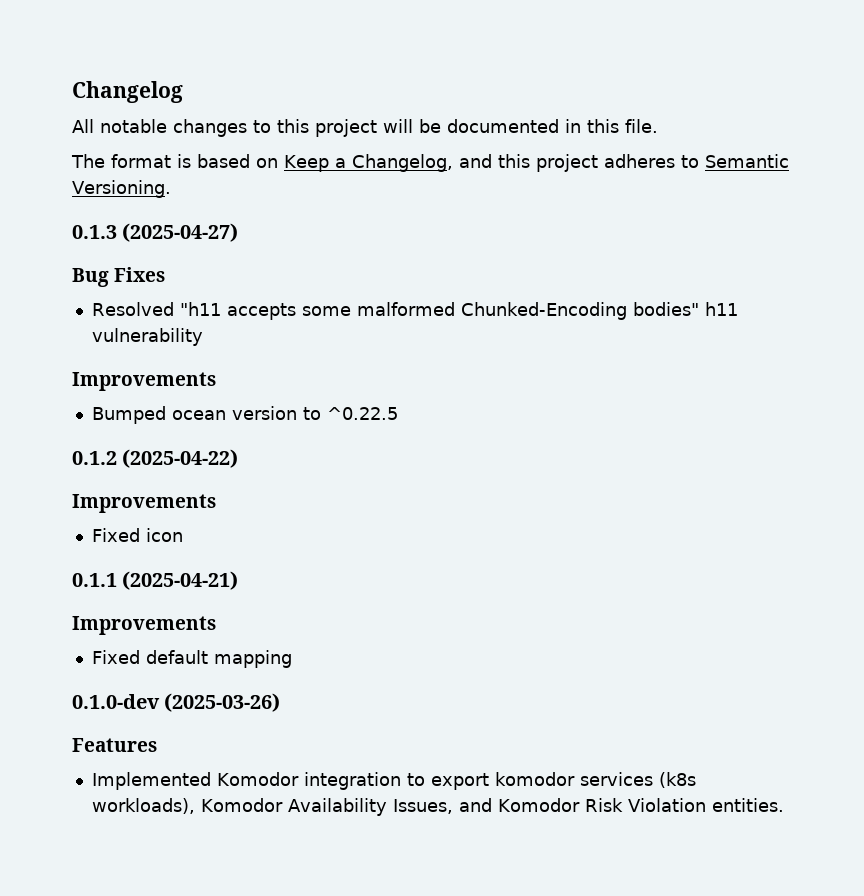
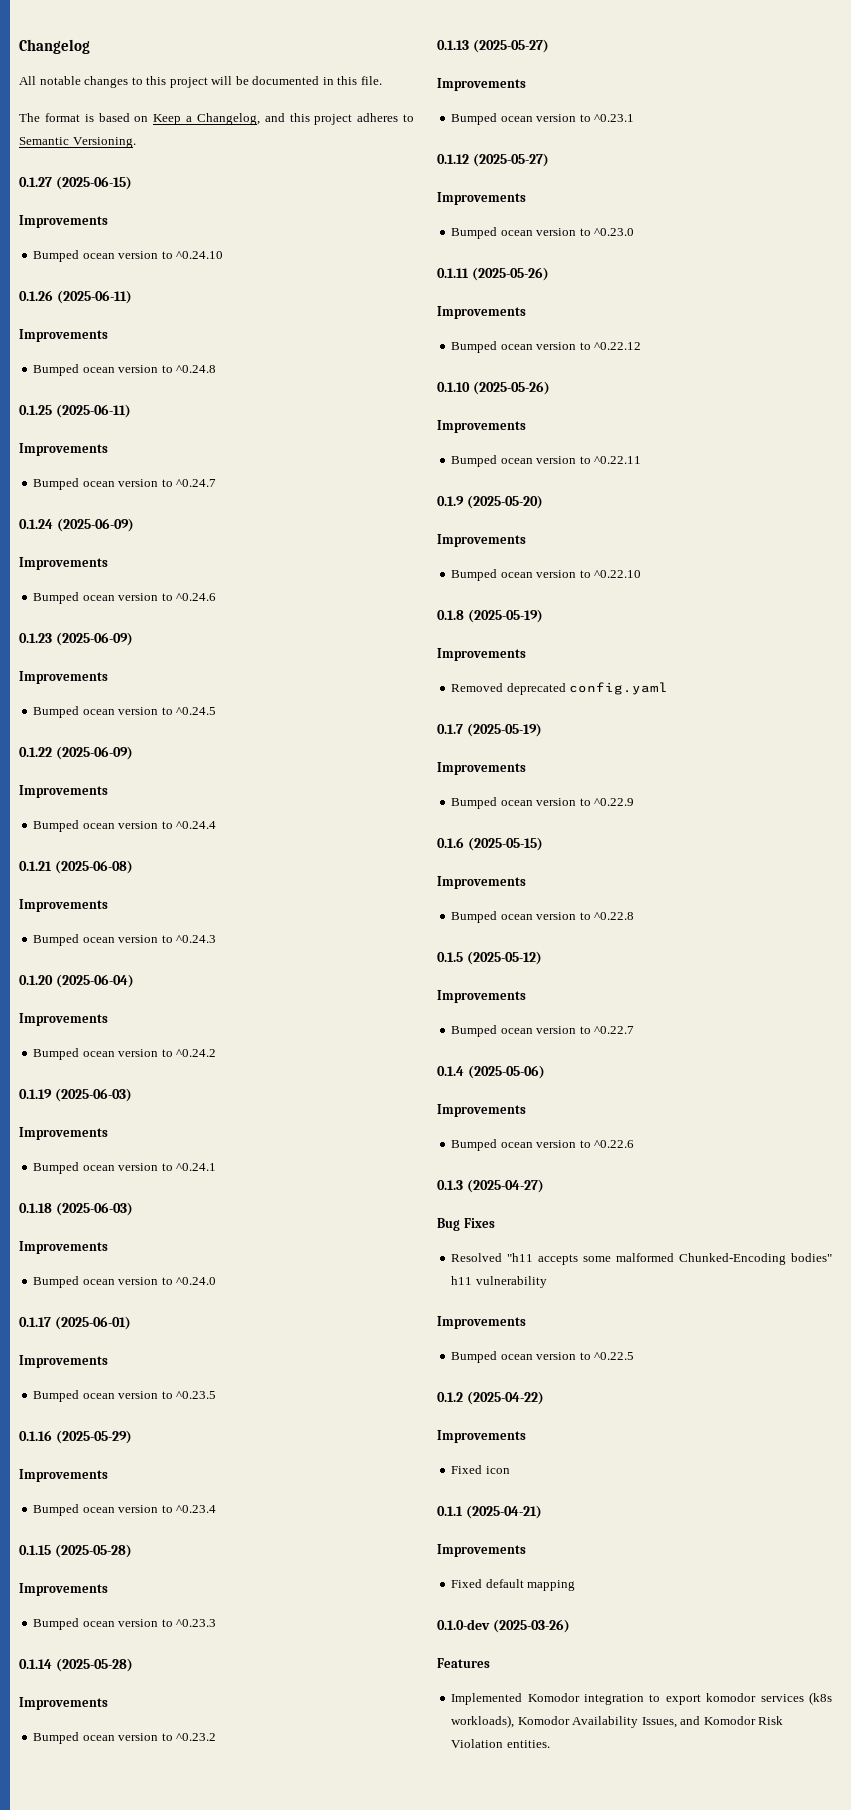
+ 0.1.27 (2025-06-15)
+ Improvements
+ Bumped ocean version to ^0.24.10
+ 0.1.26 (2025-06-11)
+ Improvements
+ Bumped ocean version to ^0.24.8
+ 0.1.25 (2025-06-11)
+ Improvements
+ Bumped ocean version to ^0.24.7
+ 0.1.24 (2025-06-09)
+ Improvements
+ Bumped ocean version to ^0.24.6
+ 0.1.23 (2025-06-09)
+ Improvements
+ Bumped ocean version to ^0.24.5
+ 0.1.22 (2025-06-09)
+ Improvements
+ Bumped ocean version to ^0.24.4
+ 0.1.21 (2025-06-08)
+ Improvements
+ Bumped ocean version to ^0.24.3
+ 0.1.20 (2025-06-04)
+ Improvements
+ Bumped ocean version to ^0.24.2
+ 0.1.19 (2025-06-03)
+ Improvements
+ Bumped ocean version to ^0.24.1
+ 0.1.18 (2025-06-03)
+ Improvements
+ Bumped ocean version to ^0.24.0
+ 0.1.17 (2025-06-01)
+ Improvements
+ Bumped ocean version to ^0.23.5
+ 0.1.16 (2025-05-29)
+ Improvements
+ Bumped ocean version to ^0.23.4
+ 0.1.15 (2025-05-28)
+ Improvements
+ Bumped ocean version to ^0.23.3
+ 0.1.14 (2025-05-28)
+ Improvements
+ Bumped ocean version to ^0.23.2
+ 0.1.13 (2025-05-27)
+ Improvements
+ Bumped ocean version to ^0.23.1
+ 0.1.12 (2025-05-27)
+ Improvements
+ Bumped ocean version to ^0.23.0
+ 0.1.11 (2025-05-26)
+ Improvements
+ Bumped ocean version to ^0.22.12
+ 0.1.10 (2025-05-26)
+ Improvements
+ Bumped ocean version to ^0.22.11
+ 0.1.9 (2025-05-20)
+ Improvements
+ Bumped ocean version to ^0.22.10
+ 0.1.8 (2025-05-19)
+ Improvements
+ Removed deprecated config.yaml
+ 0.1.7 (2025-05-19)
+ Improvements
+ Bumped ocean version to ^0.22.9
+ 0.1.6 (2025-05-15)
+ Improvements
+ Bumped ocean version to ^0.22.8
+ 0.1.5 (2025-05-12)
+ Improvements
+ Bumped ocean version to ^0.22.7
+ 0.1.4 (2025-05-06)
+ Improvements
+ Bumped ocean version to ^0.22.6

